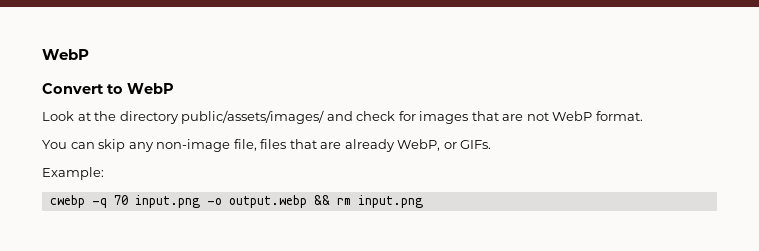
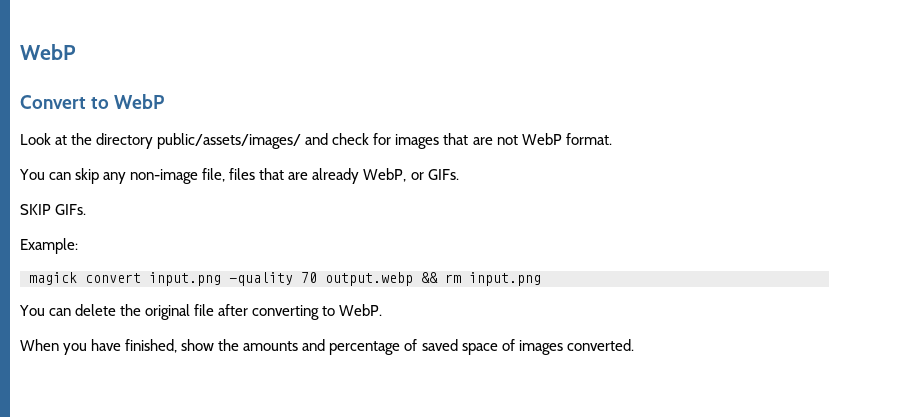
+ SKIP GIFs.
- cwebp -q 70 input.png -o output.webp && rm input.png
+ magick convert input.png -quality 70 output.webp && rm input.png
+ You can delete the original file after converting to WebP.
+ When you have finished, show the amounts and percentage of saved space of images converted.

